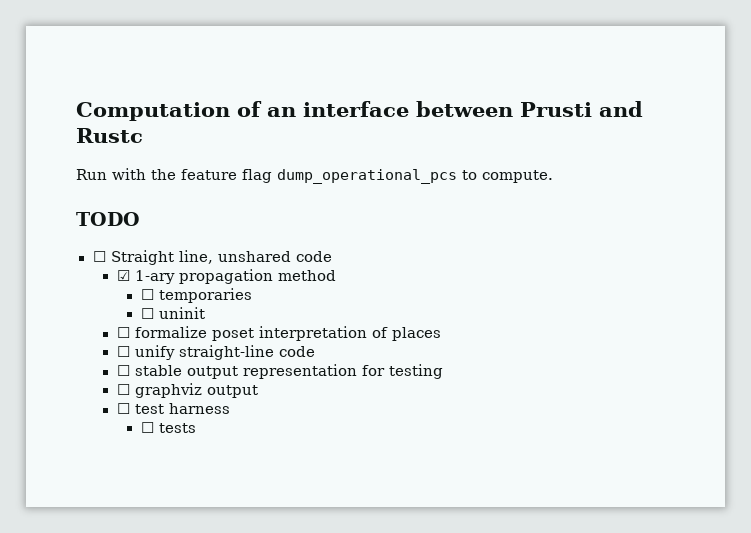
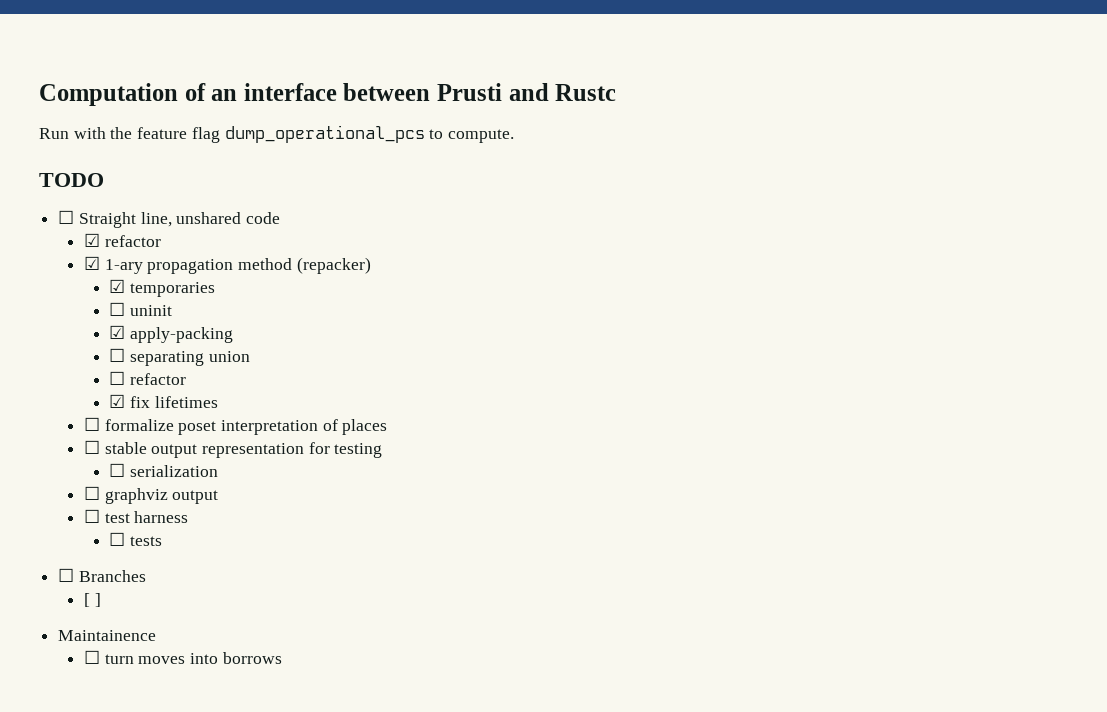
+ ☑ refactor
- ☑ 1-ary propagation method
- ☐ temporaries
+ ☑ 1-ary propagation method (repacker)
+ ☑ temporaries
+ ☑ apply-packing
+ ☐ separating union
+ ☐ refactor
+ ☑ fix lifetimes
- ☐ unify straight-line code
+ ☐ serialization
+ ☐ Branches
+ [ ]
+ Maintainence
+ ☐ turn moves into borrows

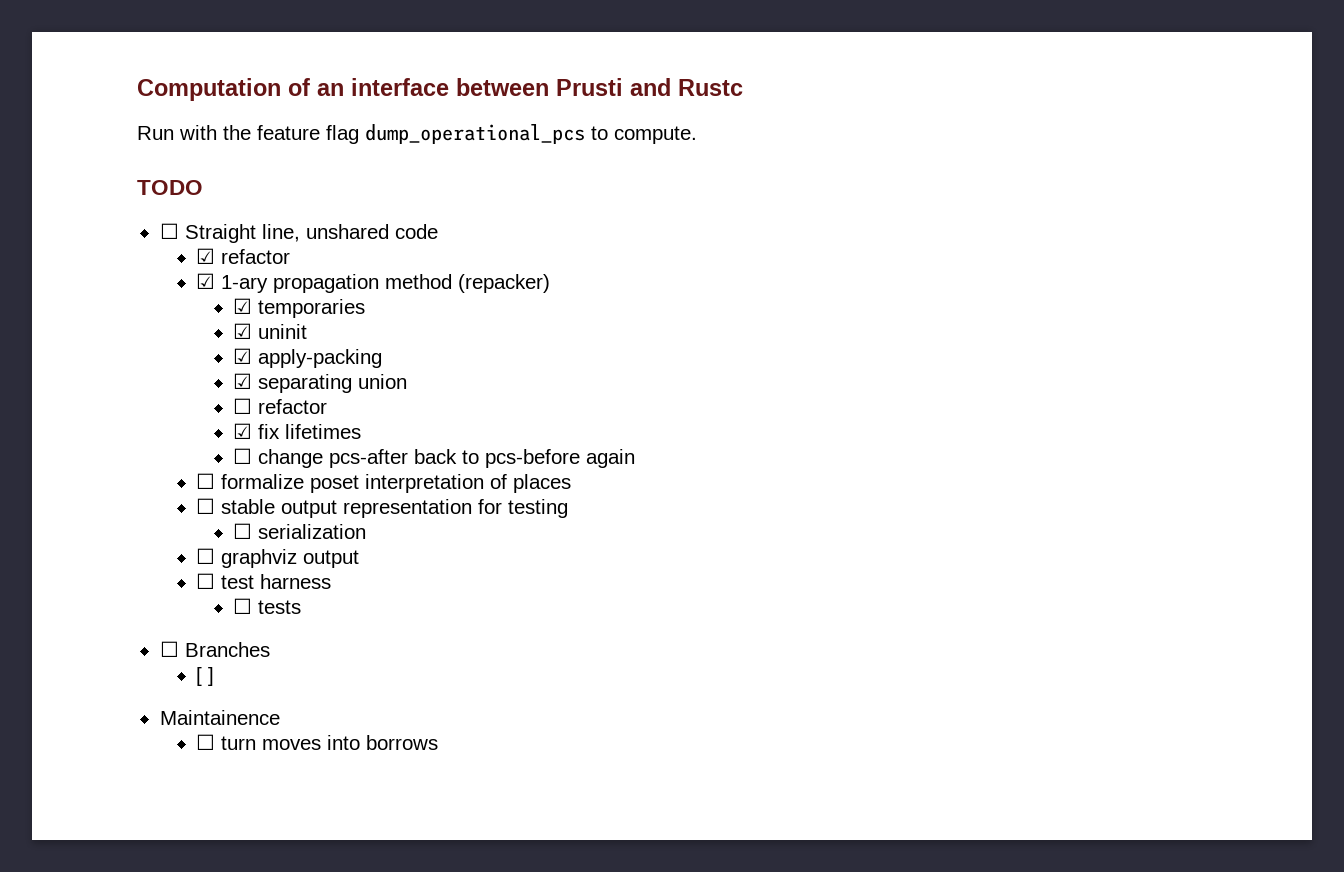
- ☐ uninit
+ ☑ uninit
- ☐ separating union
+ ☑ separating union
+ ☐ change pcs-after back to pcs-before again

